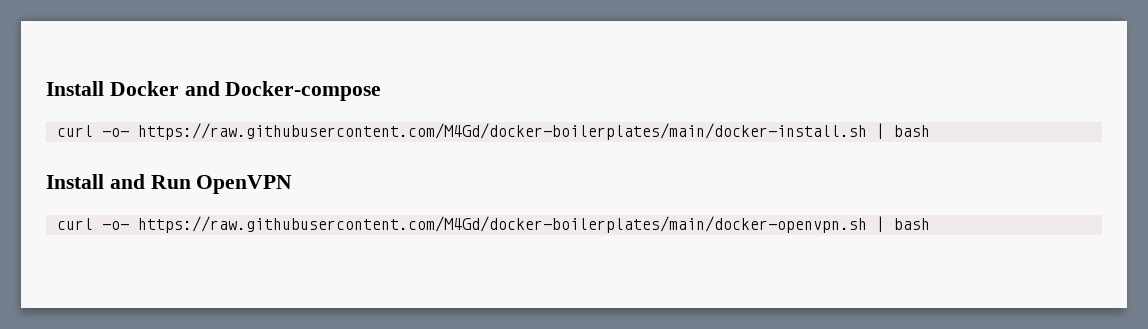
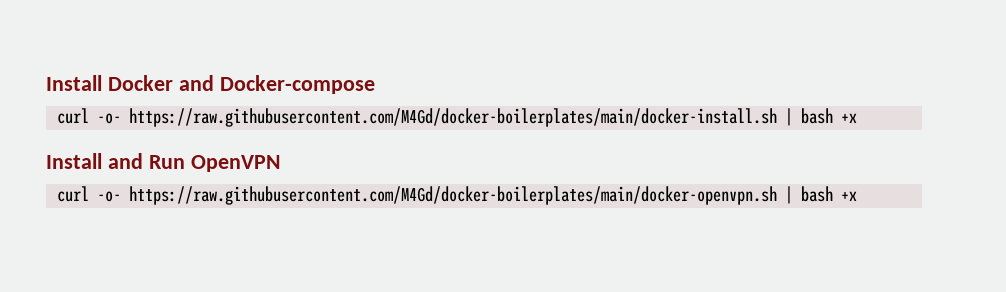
- curl -o- https://raw.githubusercontent.com/M4Gd/docker-boilerplates/main/docker-install.sh | bash
+ curl -o- https://raw.githubusercontent.com/M4Gd/docker-boilerplates/main/docker-install.sh | bash +x
- curl -o- https://raw.githubusercontent.com/M4Gd/docker-boilerplates/main/docker-openvpn.sh | bash
+ curl -o- https://raw.githubusercontent.com/M4Gd/docker-boilerplates/main/docker-openvpn.sh | bash +x

